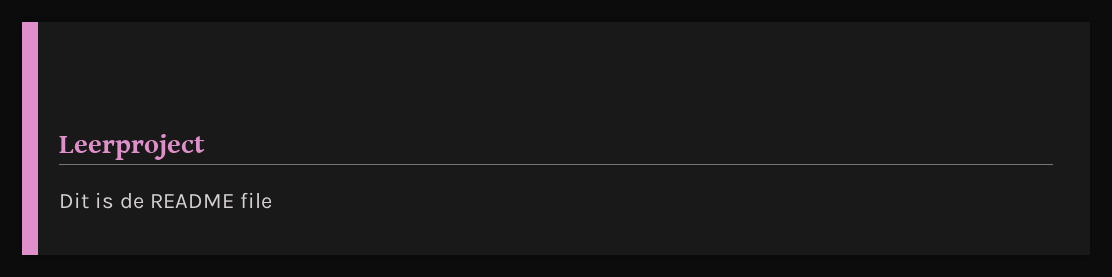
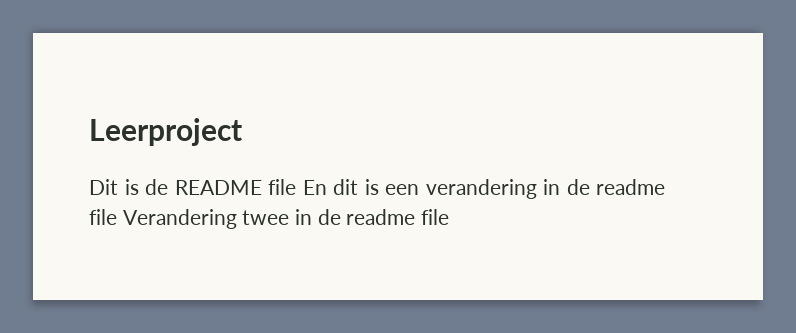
- Dit is de README file
+ Dit is de README file En dit is een verandering in de readme file Verandering twee in de readme file

